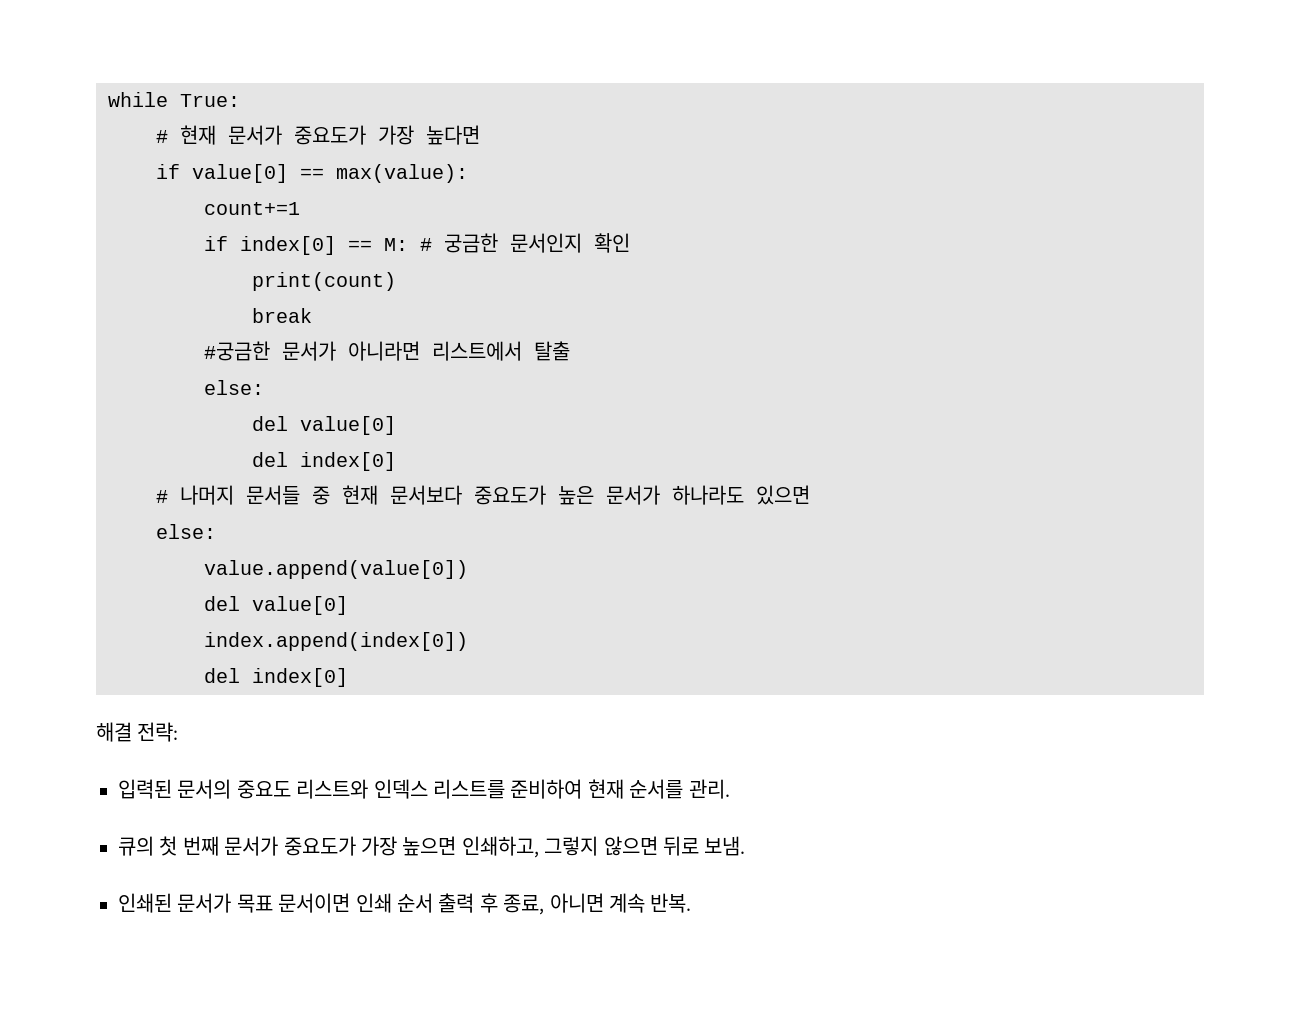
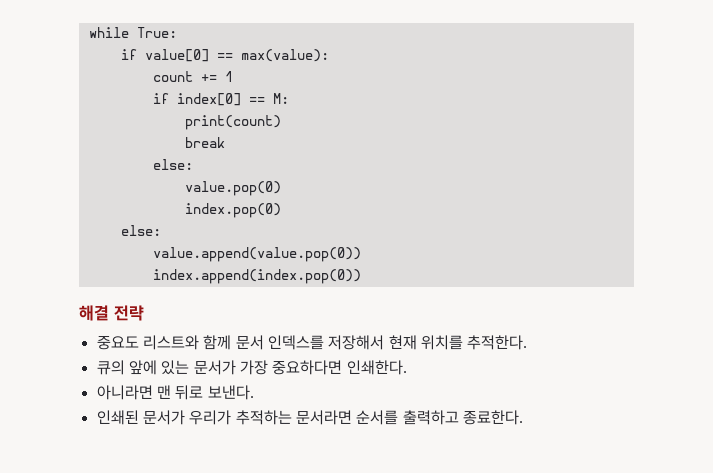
- # 현재 문서가 중요도가 가장 높다면
- count+=1
+ count += 1
- if index[0] == M: # 궁금한 문서인지 확인
+ if index[0] == M:
  print(count)
  break
- #궁금한 문서가 아니라면 리스트에서 탈출
  else:
- del value[0]
- del index[0]
- # 나머지 문서들 중 현재 문서보다 중요도가 높은 문서가 하나라도 있으면
+ value.pop(0)
+ index.pop(0)
  else:
- value.append(value[0])
- del value[0]
- index.append(index[0])
- del index[0]
- 해결 전략:
- 입력된 문서의 중요도 리스트와 인덱스 리스트를 준비하여 현재 순서를 관리.
- 큐의 첫 번째 문서가 중요도가 가장 높으면 인쇄하고, 그렇지 않으면 뒤로 보냄.
- 인쇄된 문서가 목표 문서이면 인쇄 순서 출력 후 종료, 아니면 계속 반복.
+ value.append(value.pop(0))
+ index.append(index.pop(0))
+ 해결 전략
+ 중요도 리스트와 함께 문서 인덱스를 저장해서 현재 위치를 추적한다.
+ 큐의 앞에 있는 문서가 가장 중요하다면 인쇄한다.
+ 아니라면 맨 뒤로 보낸다.
+ 인쇄된 문서가 우리가 추적하는 문서라면 순서를 출력하고 종료한다.

